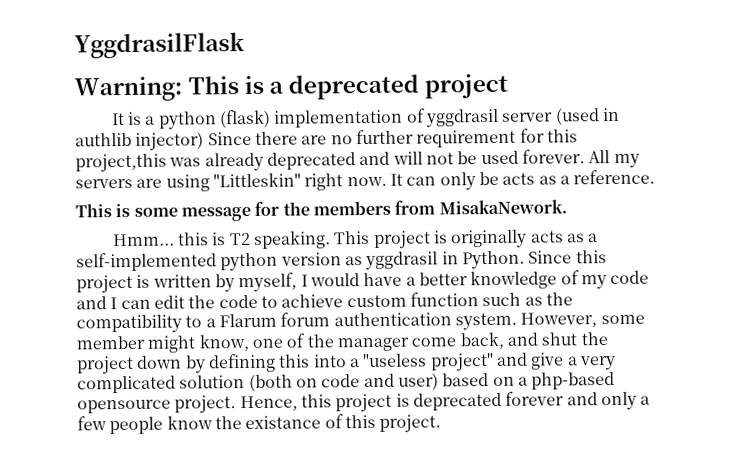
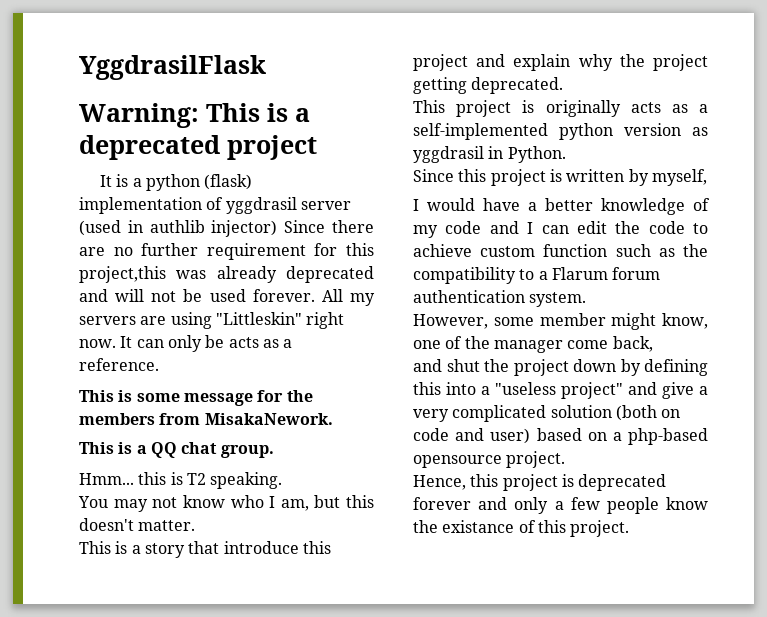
+ This is a QQ chat group.
- Hmm... this is T2 speaking. This project is originally acts as a self-implemented python version as yggdrasil in Python. Since this project is written by myself, I would have a better knowledge of my code and I can edit the code to achieve custom function such as the compatibility to a Flarum forum authentication system. However, some member might know, one of the manager come back, and shut the project down by defining this into a "useless project" and give a very complicated solution (both on code and user) based on a php-based opensource project. Hence, this project is deprecated forever and only a few people know the existance of this project.
+ Hmm... this is T2 speaking.
+ You may not know who I am, but this doesn't matter.
+ This is a story that introduce this project and explain why the project getting deprecated.
+ This project is originally acts as a self-implemented python version as yggdrasil in Python.
+ Since this project is written by myself,
+ I would have a better knowledge of my code and I can edit the code to achieve custom function such as the compatibility to a Flarum forum authentication system.
+ However, some member might know, one of the manager come back,
+ and shut the project down by defining this into a "useless project" and give a very complicated solution (both on code and user) based on a php-based opensource project.
+ Hence, this project is deprecated forever and only a few people know the existance of this project.

